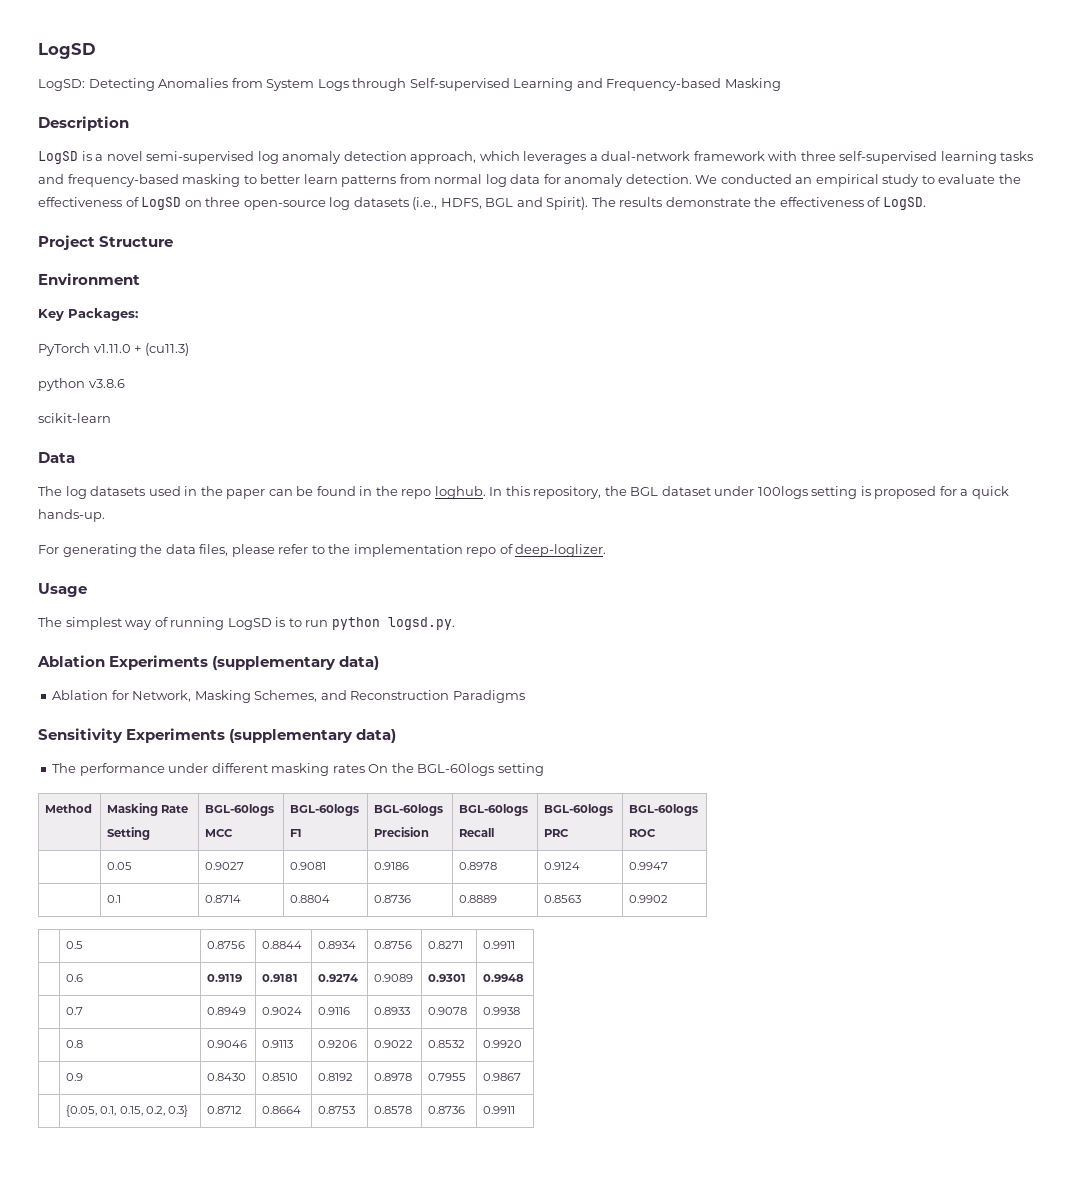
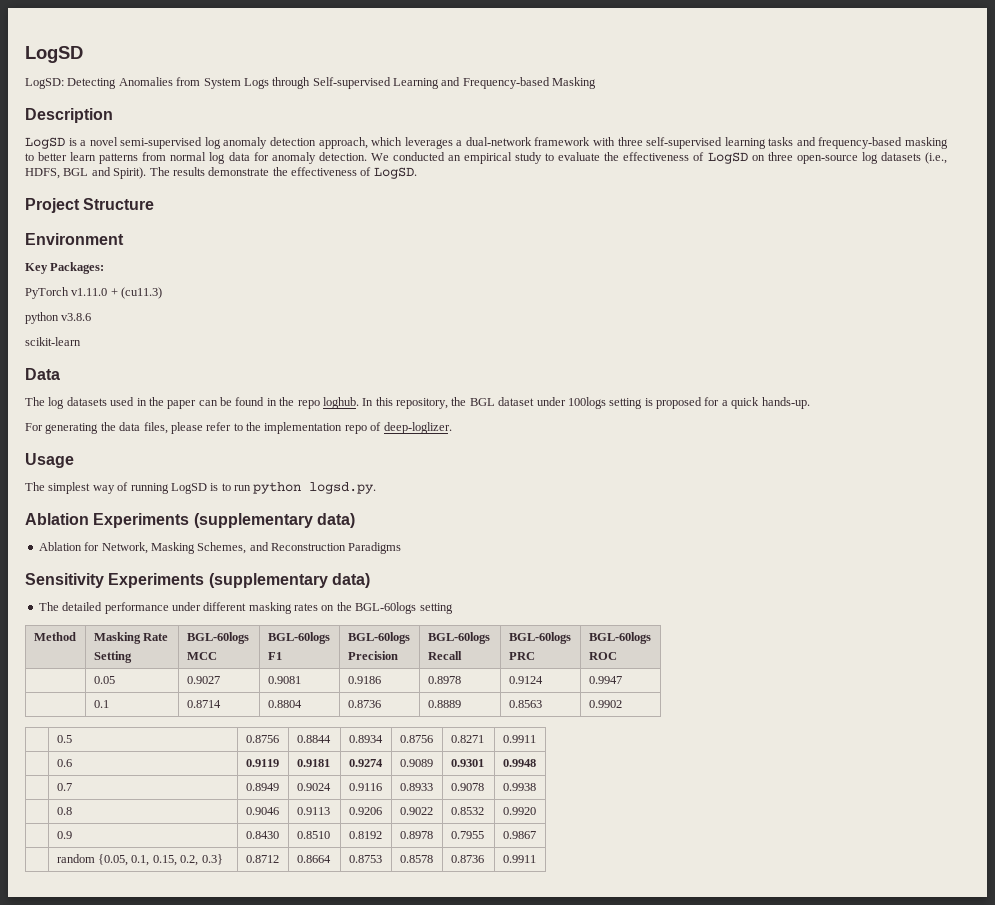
- The performance under different masking rates On the BGL-60logs setting
+ The detailed performance under different masking rates on the BGL-60logs setting
- | {0.05, 0.1, 0.15, 0.2, 0.3} | 0.8712 | 0.8664 | 0.8753 | 0.8578 | 0.8736 | 0.9911
+ | random {0.05, 0.1, 0.15, 0.2, 0.3} | 0.8712 | 0.8664 | 0.8753 | 0.8578 | 0.8736 | 0.9911

